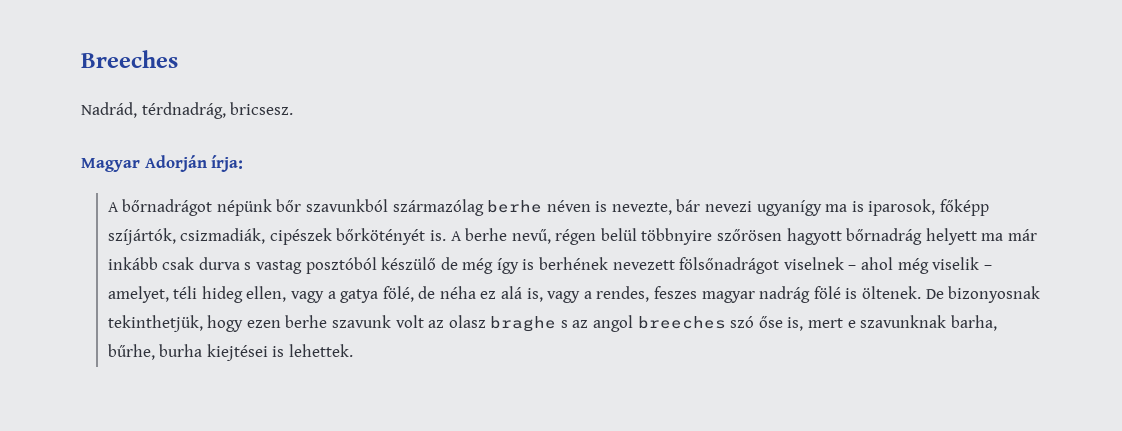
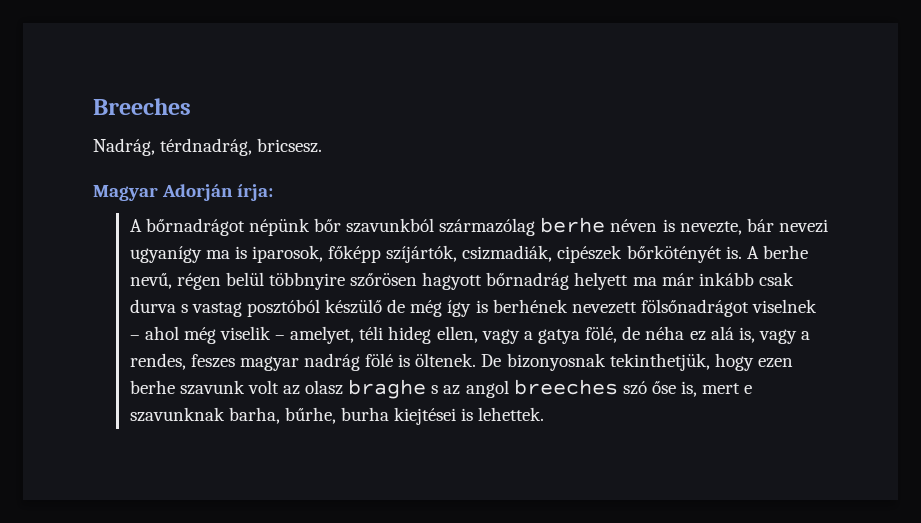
- Nadrád, térdnadrág, bricsesz.
+ Nadrág, térdnadrág, bricsesz.

